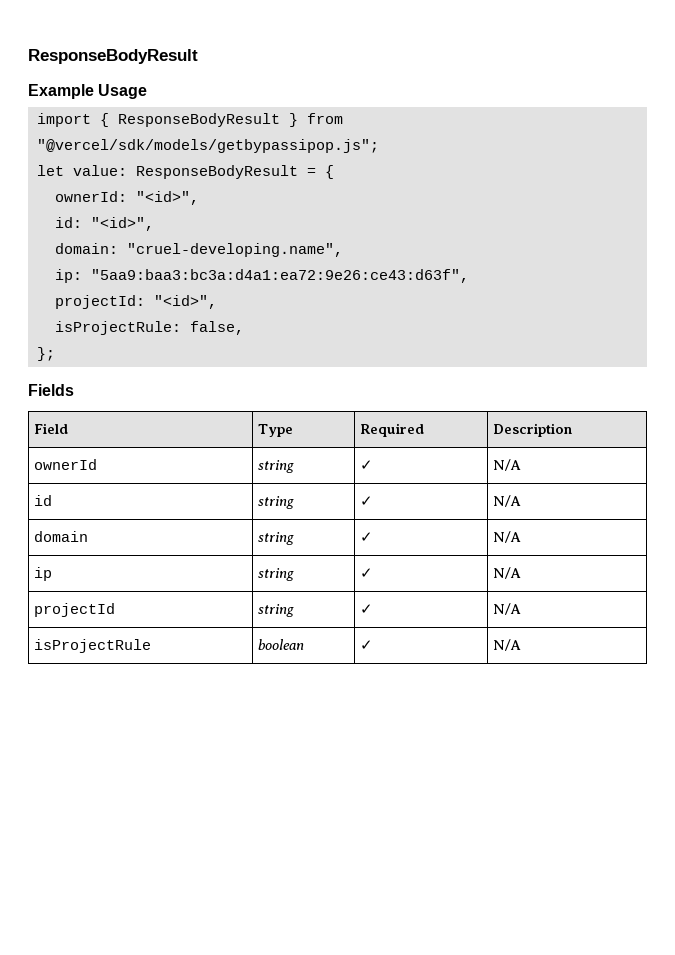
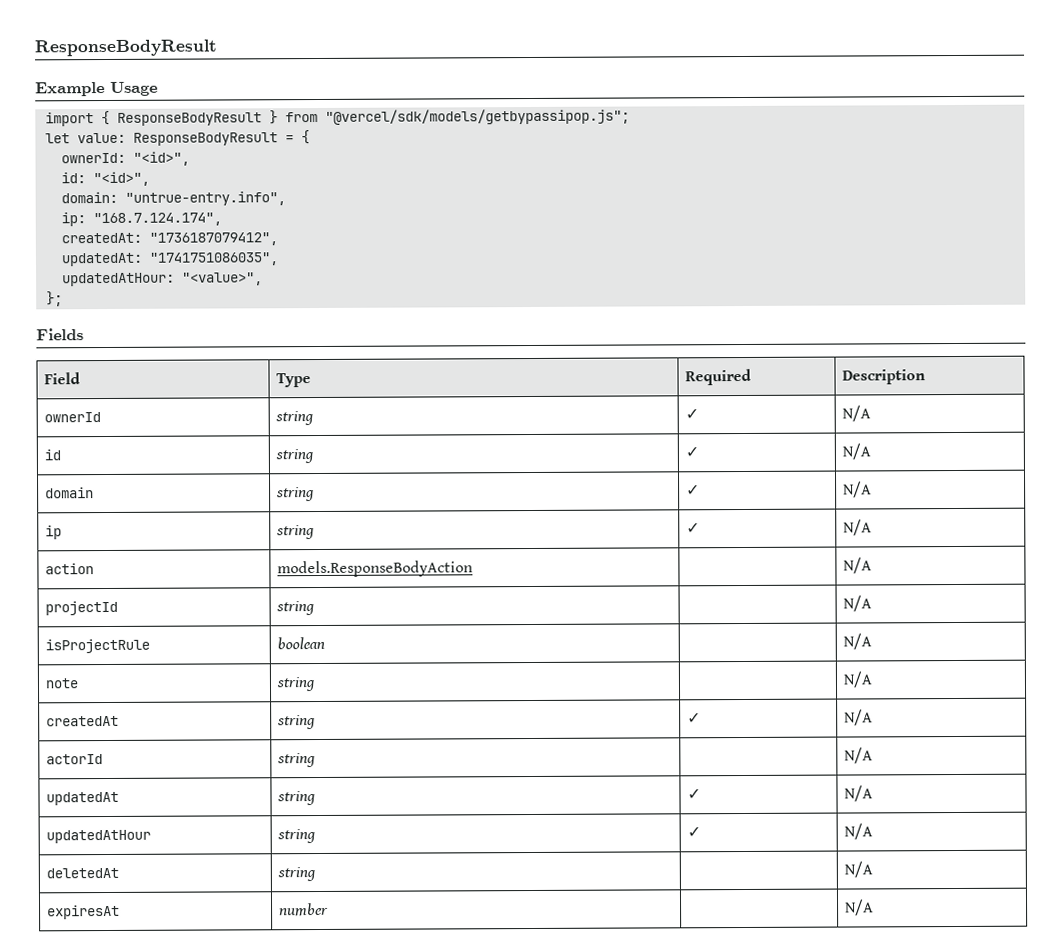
- domain: "cruel-developing.name",
+ domain: "untrue-entry.info",
- ip: "5aa9:baa3:bc3a:d4a1:ea72:9e26:ce43:d63f",
- projectId: "<id>",
- isProjectRule: false,
+ ip: "168.7.124.174",
+ createdAt: "1736187079412",
+ updatedAt: "1741751086035",
+ updatedAtHour: "<value>",
+ action | models.ResponseBodyAction | | N/A
- projectId | string | ✓ | N/A
- isProjectRule | boolean | ✓ | N/A
+ projectId | string | | N/A
+ isProjectRule | boolean | | N/A
+ note | string | | N/A
+ createdAt | string | ✓ | N/A
+ actorId | string | | N/A
+ updatedAt | string | ✓ | N/A
+ updatedAtHour | string | ✓ | N/A
+ deletedAt | string | | N/A
+ expiresAt | number | | N/A

